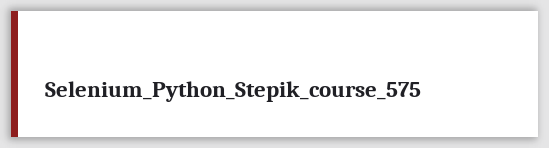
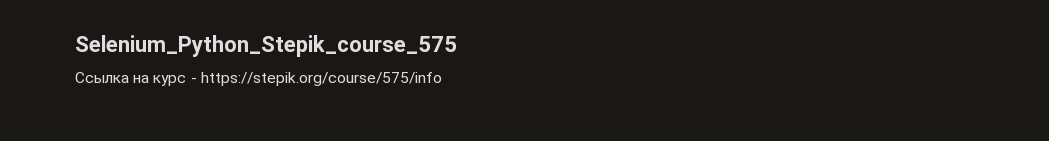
+ Ссылка на курс - https://stepik.org/course/575/info

